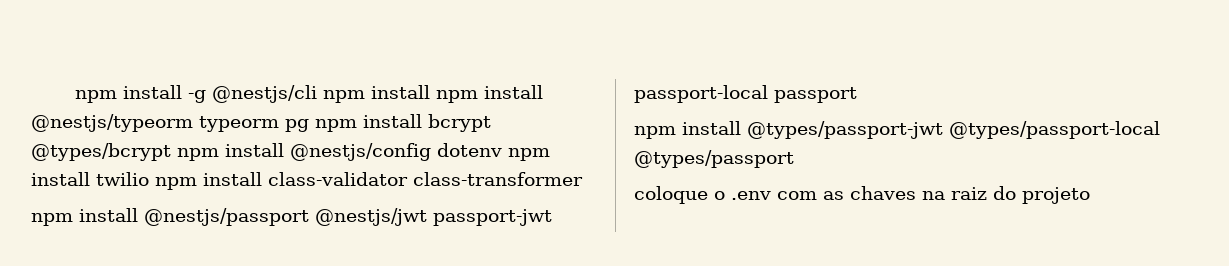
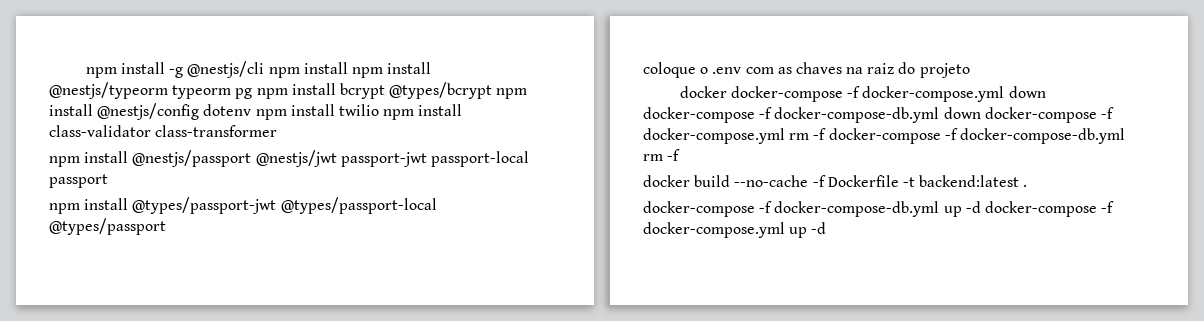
+ docker docker-compose -f docker-compose.yml down docker-compose -f docker-compose-db.yml down docker-compose -f docker-compose.yml rm -f docker-compose -f docker-compose-db.yml rm -f
+ docker build --no-cache -f Dockerfile -t backend:latest .
+ docker-compose -f docker-compose-db.yml up -d docker-compose -f docker-compose.yml up -d

